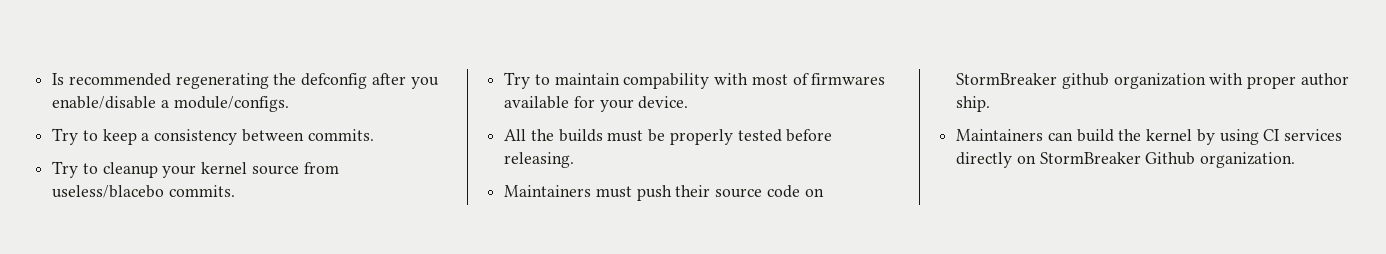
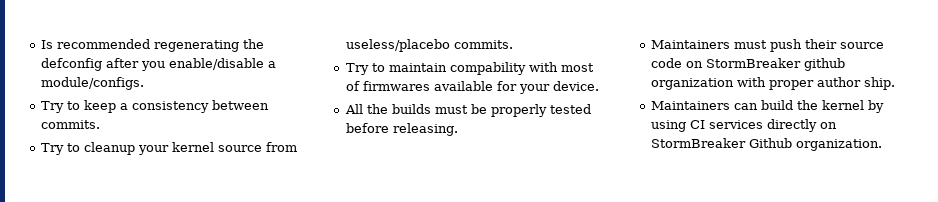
- Try to cleanup your kernel source from useless/blacebo commits.
+ Try to cleanup your kernel source from useless/placebo commits.

